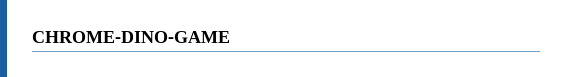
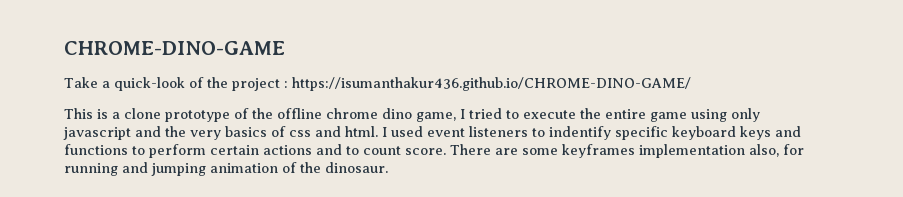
+ Take a quick-look of the project : https://isumanthakur436.github.io/CHROME-DINO-GAME/
+ This is a clone prototype of the offline chrome dino game, I tried to execute the entire game using only javascript and the very basics of css and html. I used event listeners to indentify specific keyboard keys and functions to perform certain actions and to count score. There are some keyframes implementation also, for running and jumping animation of the dinosaur.

